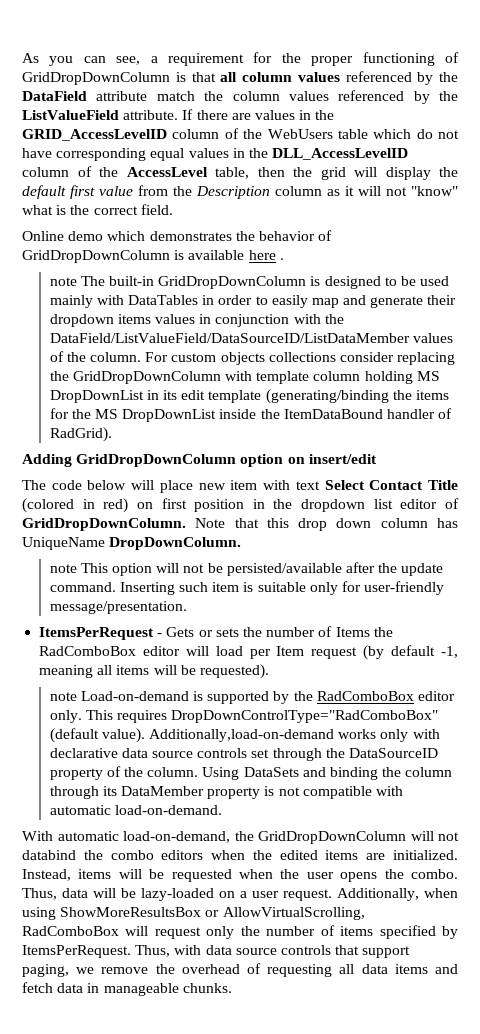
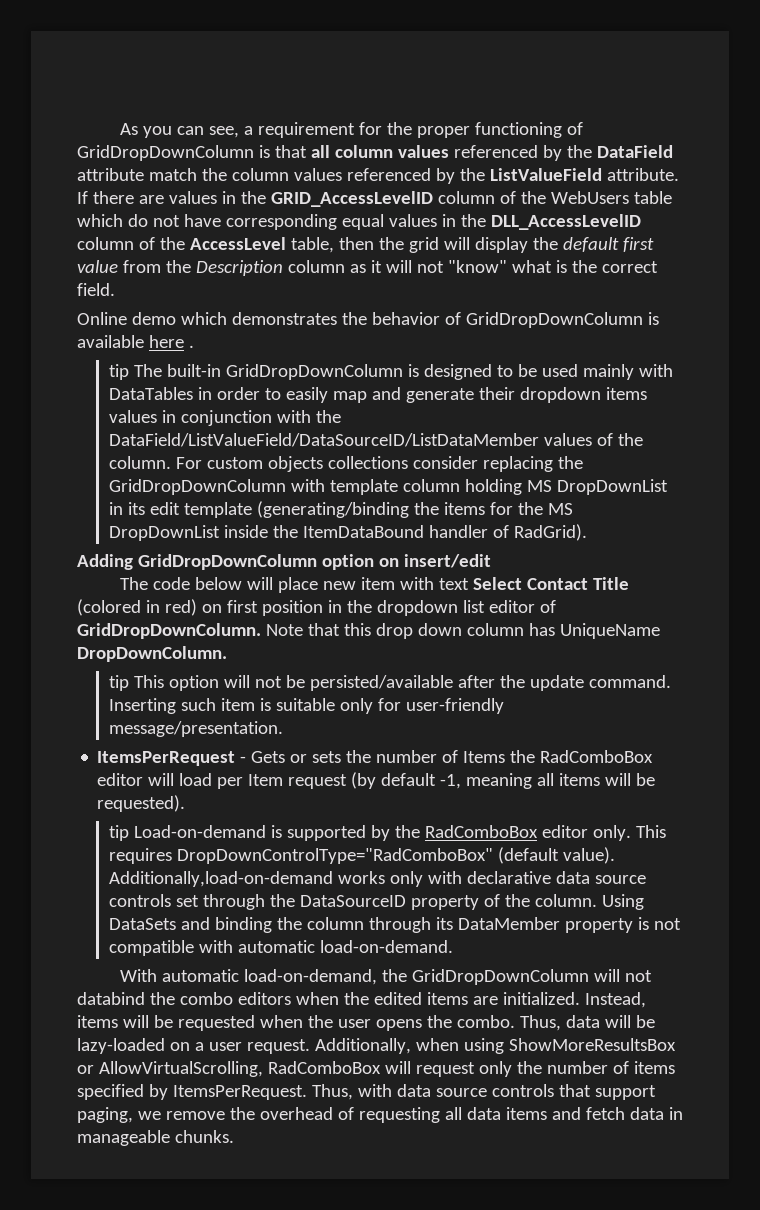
- note The built-in GridDropDownColumn is designed to be used mainly with DataTables in order to easily map and generate their dropdown items values in conjunction with the DataField/ListValueField/DataSourceID/ListDataMember values of the column.
+ tip The built-in GridDropDownColumn is designed to be used mainly with DataTables in order to easily map and generate their dropdown items values in conjunction with the DataField/ListValueField/DataSourceID/ListDataMember values of the column.
- note This option will not be persisted/available after the update command.
+ tip This option will not be persisted/available after the update command.
- note Load-on-demand is supported by the RadComboBox editor only.
+ tip Load-on-demand is supported by the RadComboBox editor only.

